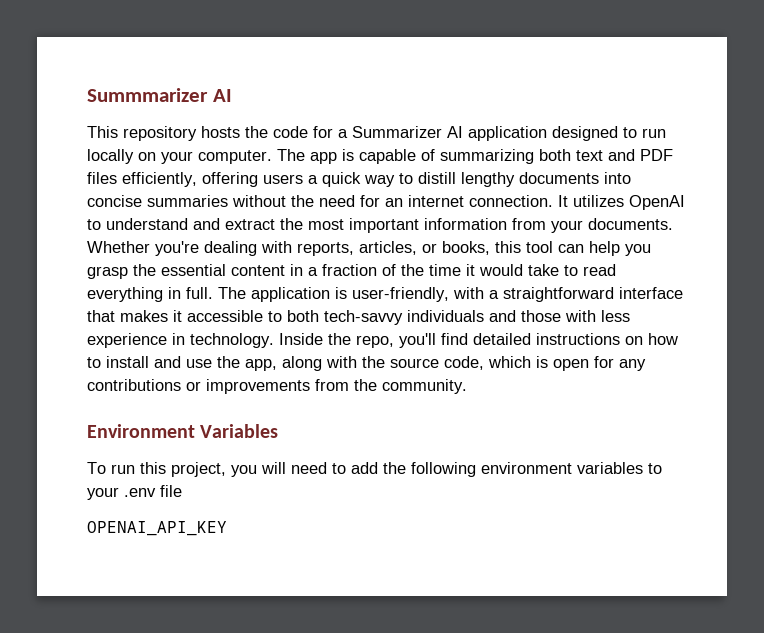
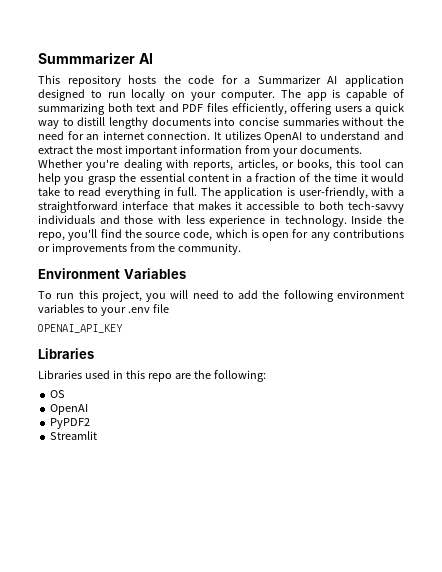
- Inside the repo, you'll find detailed instructions on how to install and use the app, along with the source code, which is open for any contributions or improvements from the community.
+ Inside the repo, you'll find the source code, which is open for any contributions or improvements from the community.
  OPENAI_API_KEY
+ Libraries
+ Libraries used in this repo are the following:
+ OS
+ OpenAI
+ PyPDF2
+ Streamlit

